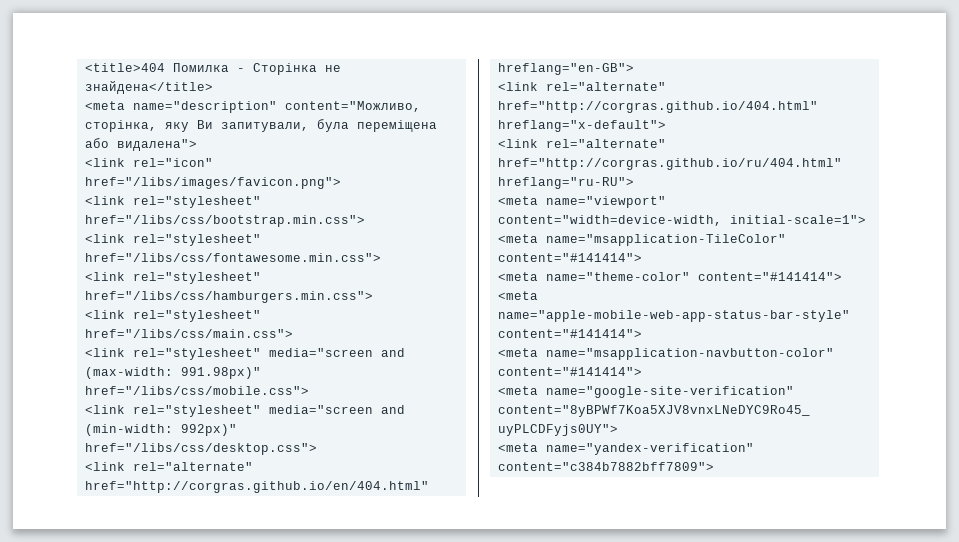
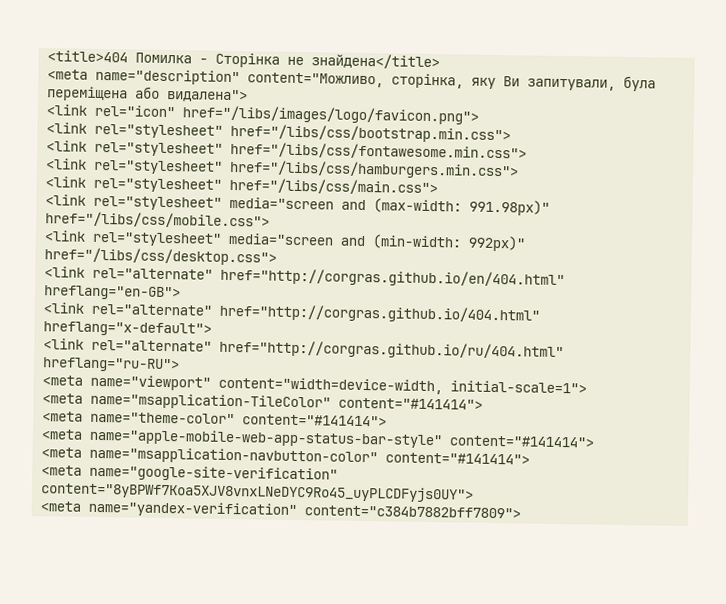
- <link rel="icon" href="/libs/images/favicon.png">
+ <link rel="icon" href="/libs/images/logo/favicon.png">

